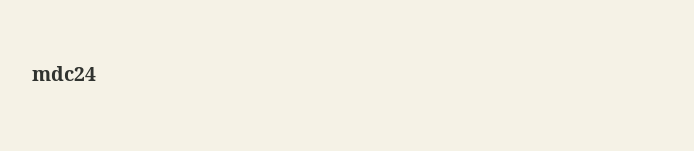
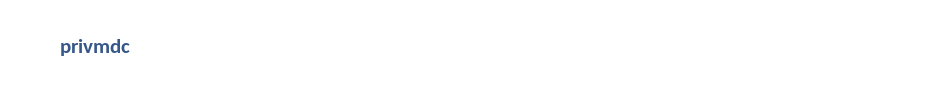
- mdc24
+ privmdc

